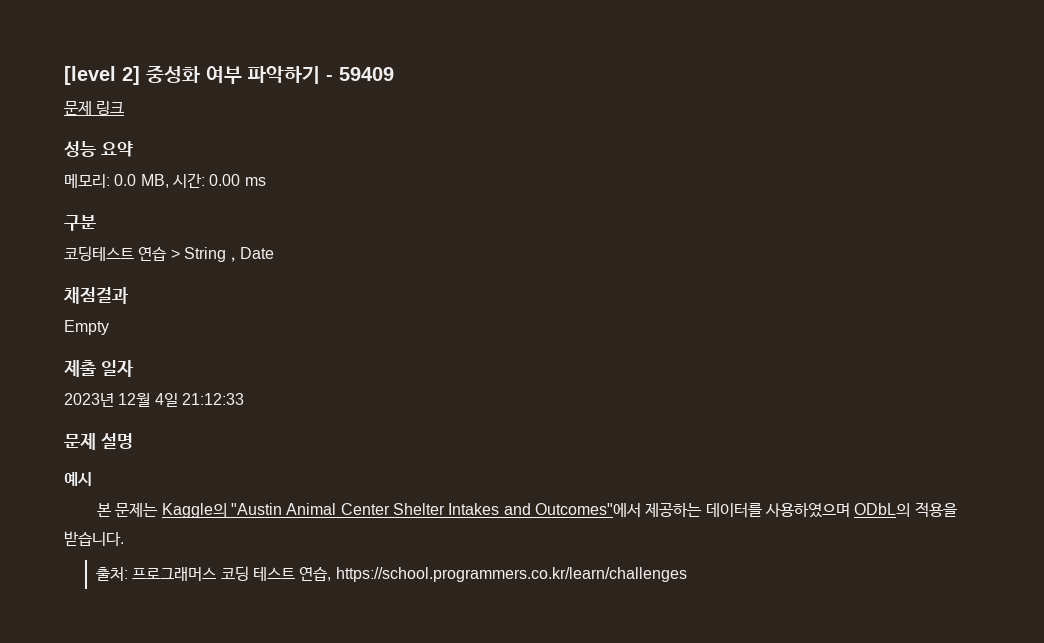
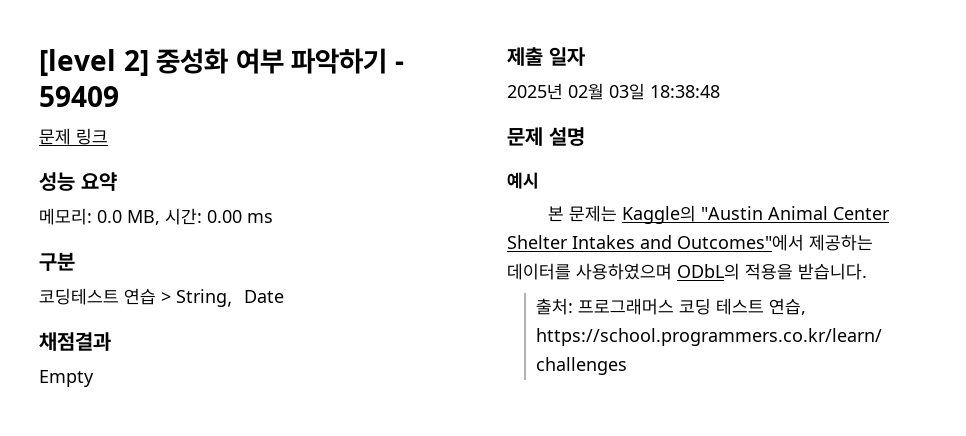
- 2023년 12월 4일 21:12:33
+ 2025년 02월 03일 18:38:48

